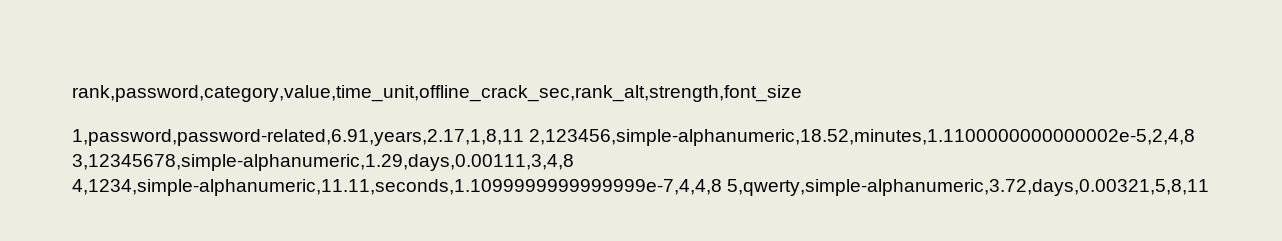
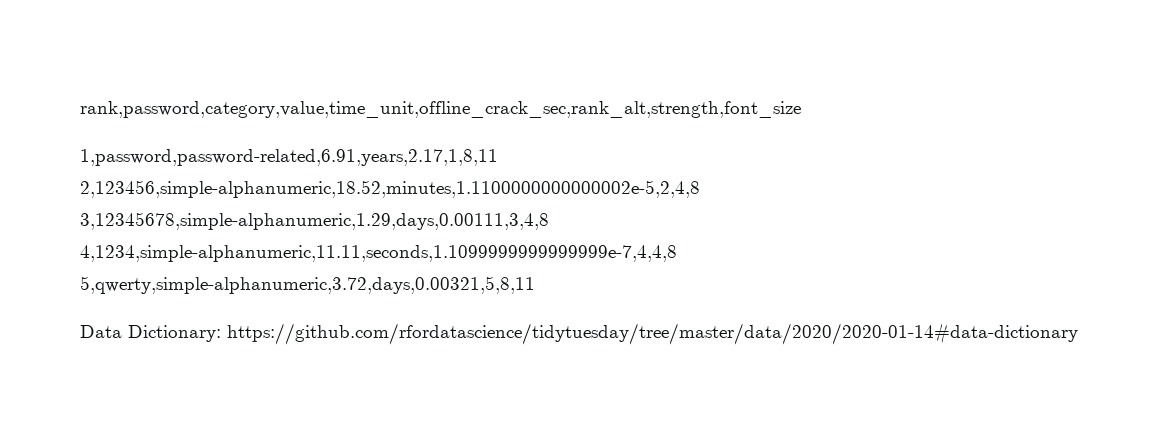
+ Data Dictionary: https://github.com/rfordatascience/tidytuesday/tree/master/data/2020/2020-01-14#data-dictionary

